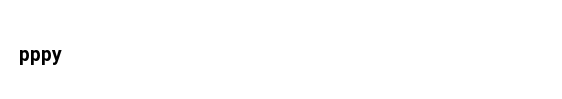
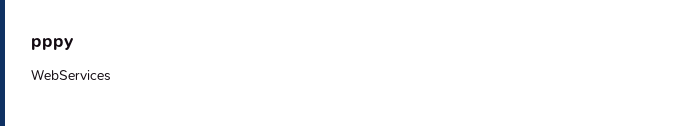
+ WebServices

